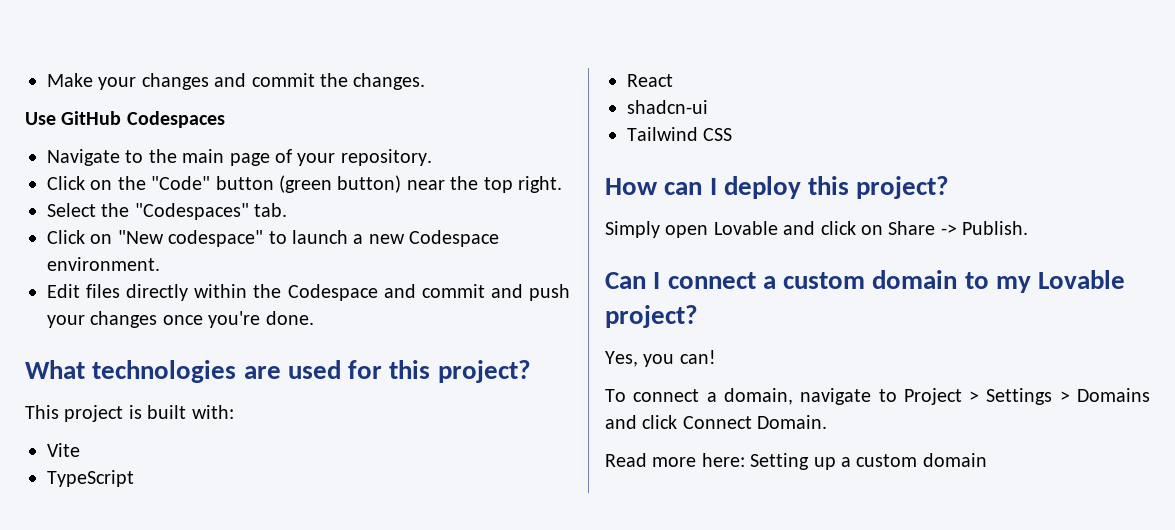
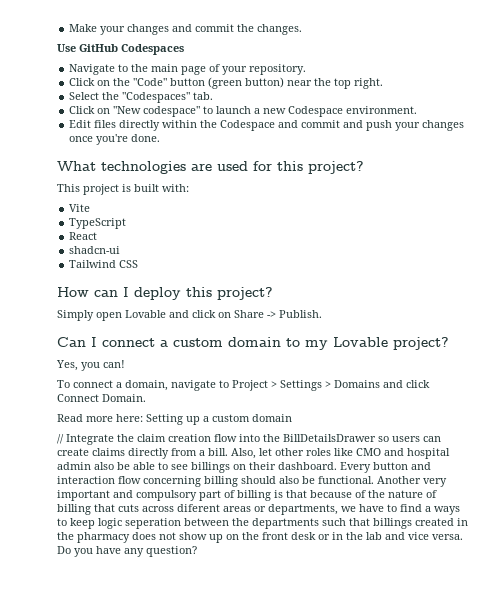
+ // Integrate the claim creation flow into the BillDetailsDrawer so users can create claims directly from a bill. Also, let other roles like CMO and hospital admin also be able to see billings on their dashboard. Every button and interaction flow concerning billing should also be functional. Another very important and compulsory part of billing is that because of the nature of billing that cuts across diferent areas or departments, we have to find a ways to keep logic seperation between the departments such that billings created in the pharmacy does not show up on the front desk or in the lab and vice versa. Do you have any question?

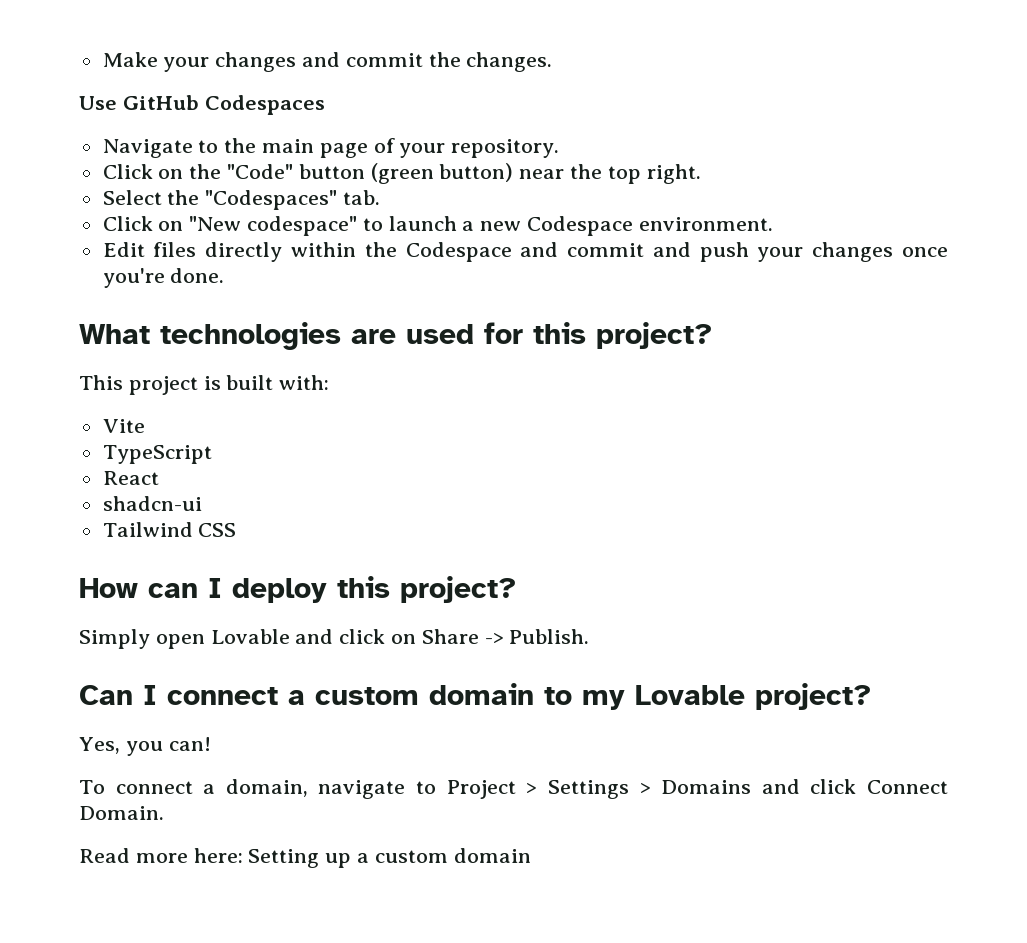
- // Integrate the claim creation flow into the BillDetailsDrawer so users can create claims directly from a bill. Also, let other roles like CMO and hospital admin also be able to see billings on their dashboard. Every button and interaction flow concerning billing should also be functional. Another very important and compulsory part of billing is that because of the nature of billing that cuts across diferent areas or departments, we have to find a ways to keep logic seperation between the departments such that billings created in the pharmacy does not show up on the front desk or in the lab and vice versa. Do you have any question?

